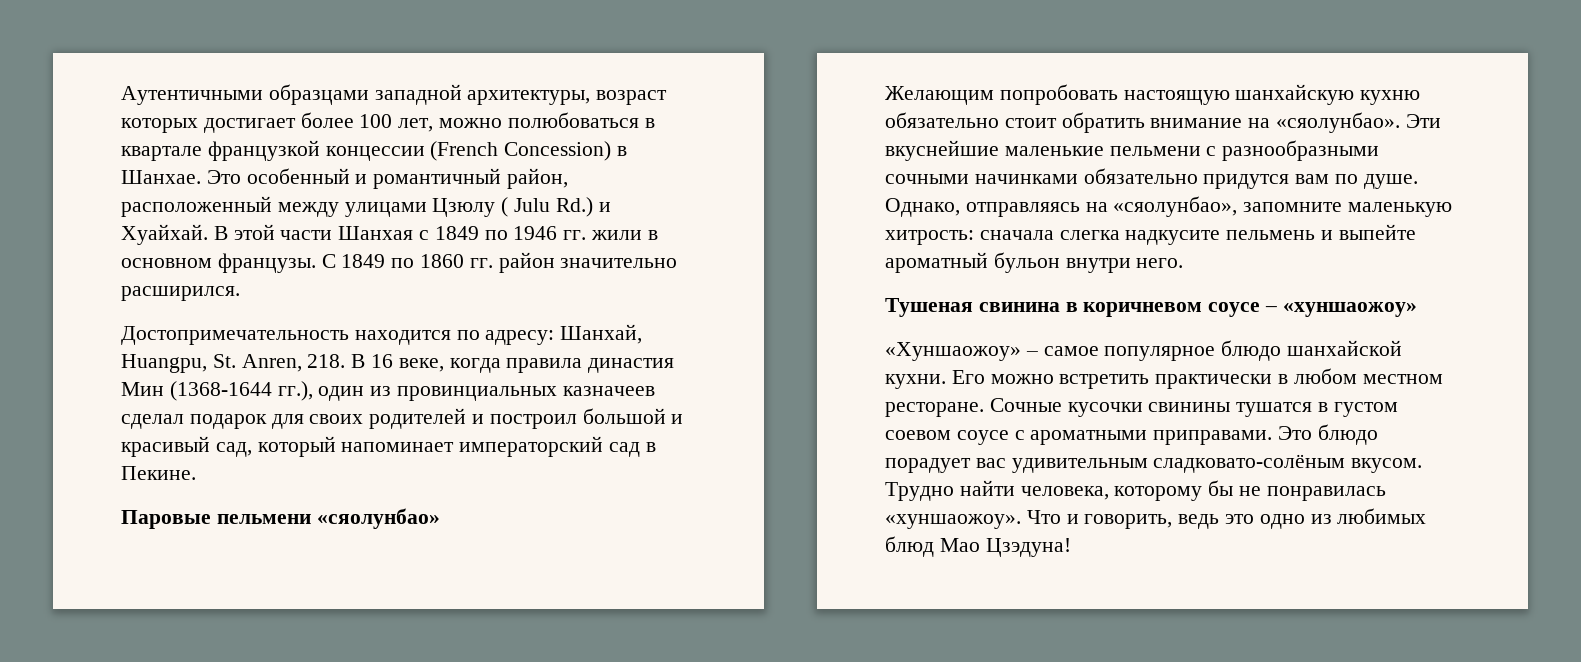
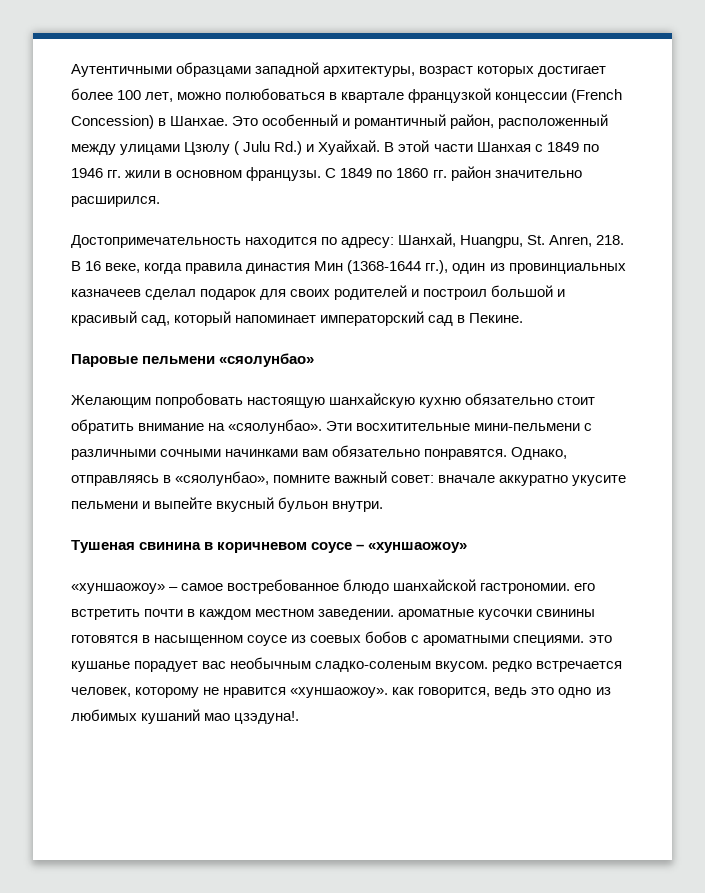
- Эти вкуснейшие маленькие пельмени с разнообразными сочными начинками обязательно придутся вам по душе. Однако, отправляясь на «сяолунбао», запомните маленькую хитрость: сначала слегка надкусите пельмень и выпейте ароматный бульон внутри него.
+ Эти восхитительные мини-пельмени с различными сочными начинками вам обязательно понравятся. Однако, отправляясь в «сяолунбао», помните важный совет: вначале аккуратно укусите пельмени и выпейте вкусный бульон внутри.
- «Хуншаожоу» – самое популярное блюдо шанхайской кухни. Его можно встретить практически в любом местном ресторане. Сочные кусочки свинины тушатся в густом соевом соусе с ароматными приправами. Это блюдо порадует вас удивительным сладковато-солёным вкусом. Трудно найти человека, которому бы не понравилась «хуншаожоу». Что и говорить, ведь это одно из любимых блюд Мао Цзэдуна!
+ «хуншаожоу» – самое востребованное блюдо шанхайской гастрономии. его встретить почти в каждом местном заведении. ароматные кусочки свинины готовятся в насыщенном соусе из соевых бобов с ароматными специями. это кушанье порадует вас необычным сладко-соленым вкусом. редко встречается человек, которому не нравится «хуншаожоу». как говорится, ведь это одно из любимых кушаний мао цзэдуна!.

